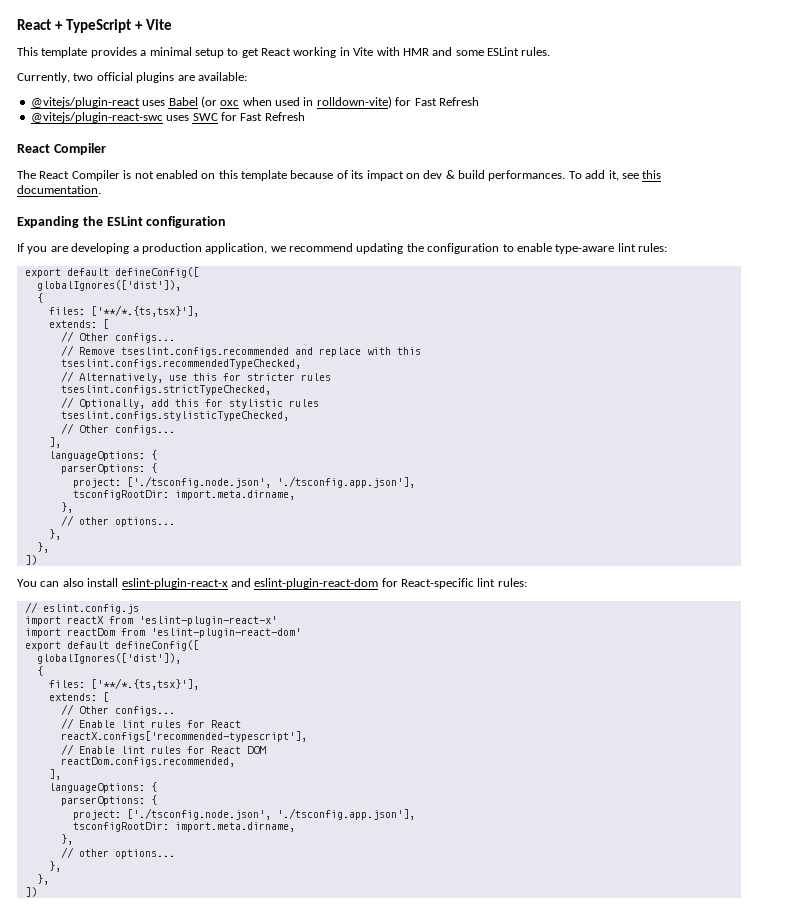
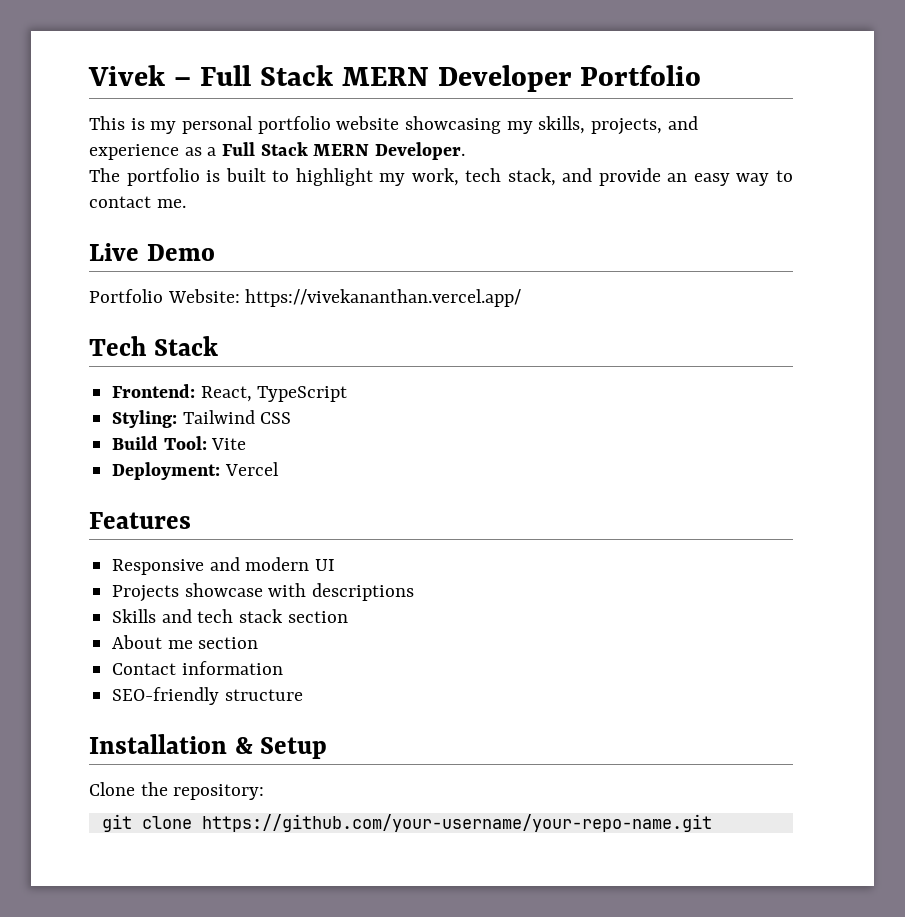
- React + TypeScript + Vite
- This template provides a minimal setup to get React working in Vite with HMR and some ESLint rules.
- Currently, two official plugins are available:
- @vitejs/plugin-react uses Babel (or oxc when used in rolldown-vite) for Fast Refresh
- @vitejs/plugin-react-swc uses SWC for Fast Refresh
- React Compiler
- The React Compiler is not enabled on this template because of its impact on dev & build performances. To add it, see this documentation.
- Expanding the ESLint configuration
- If you are developing a production application, we recommend updating the configuration to enable type-aware lint rules:
- export default defineConfig([
- globalIgnores(['dist']),
- {
- files: ['**/*.{ts,tsx}'],
- extends: [
- // Other configs...
- // Remove tseslint.configs.recommended and replace with this
- tseslint.configs.recommendedTypeChecked,
- // Alternatively, use this for stricter rules
- tseslint.configs.strictTypeChecked,
- // Optionally, add this for stylistic rules
- tseslint.configs.stylisticTypeChecked,
- // Other configs...
- ],
- languageOptions: {
- parserOptions: {
- project: ['./tsconfig.node.json', './tsconfig.app.json'],
- tsconfigRootDir: import.meta.dirname,
- },
- // other options...
- },
- },
- ])
- You can also install eslint-plugin-react-x and eslint-plugin-react-dom for React-specific lint rules:
- // eslint.config.js
- import reactX from 'eslint-plugin-react-x'
- import reactDom from 'eslint-plugin-react-dom'
- export default defineConfig([
- globalIgnores(['dist']),
- {
- files: ['**/*.{ts,tsx}'],
- extends: [
- // Other configs...
- // Enable lint rules for React
- reactX.configs['recommended-typescript'],
- // Enable lint rules for React DOM
- reactDom.configs.recommended,
- ],
- languageOptions: {
- parserOptions: {
- project: ['./tsconfig.node.json', './tsconfig.app.json'],
- tsconfigRootDir: import.meta.dirname,
- },
- // other options...
- },
- },
- ])
+ Vivek – Full Stack MERN Developer Portfolio
+ This is my personal portfolio website showcasing my skills, projects, and experience as a Full Stack MERN Developer.
+ The portfolio is built to highlight my work, tech stack, and provide an easy way to contact me.
+ Live Demo
+ Portfolio Website: https://vivekananthan.vercel.app/
+ Tech Stack
+ Frontend: React, TypeScript
+ Styling: Tailwind CSS
+ Build Tool: Vite
+ Deployment: Vercel
+ Features
+ Responsive and modern UI
+ Projects showcase with descriptions
+ Skills and tech stack section
+ About me section
+ Contact information
+ SEO-friendly structure
+ Installation & Setup
+ Clone the repository:
+ git clone https://github.com/your-username/your-repo-name.git

